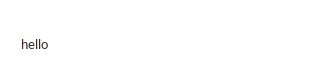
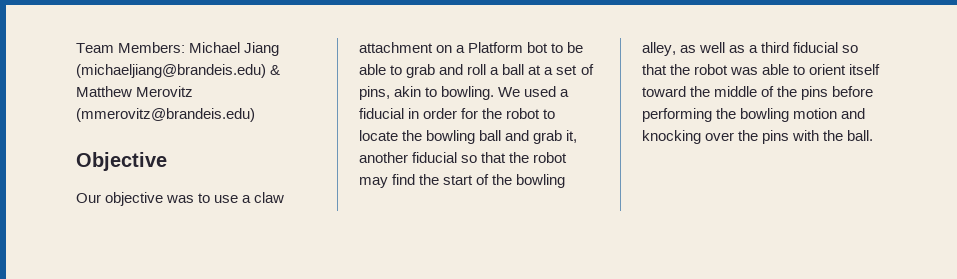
- hello
+ Team Members: Michael Jiang (michaeljiang@brandeis.edu) & Matthew Merovitz (mmerovitz@brandeis.edu)
+ Objective
+ Our objective was to use a claw attachment on a Platform bot to be able to grab and roll a ball at a set of pins, akin to bowling. We used a fiducial in order for the robot to locate the bowling ball and grab it, another fiducial so that the robot may find the start of the bowling alley, as well as a third fiducial so that the robot was able to orient itself toward the middle of the pins before performing the bowling motion and knocking over the pins with the ball.

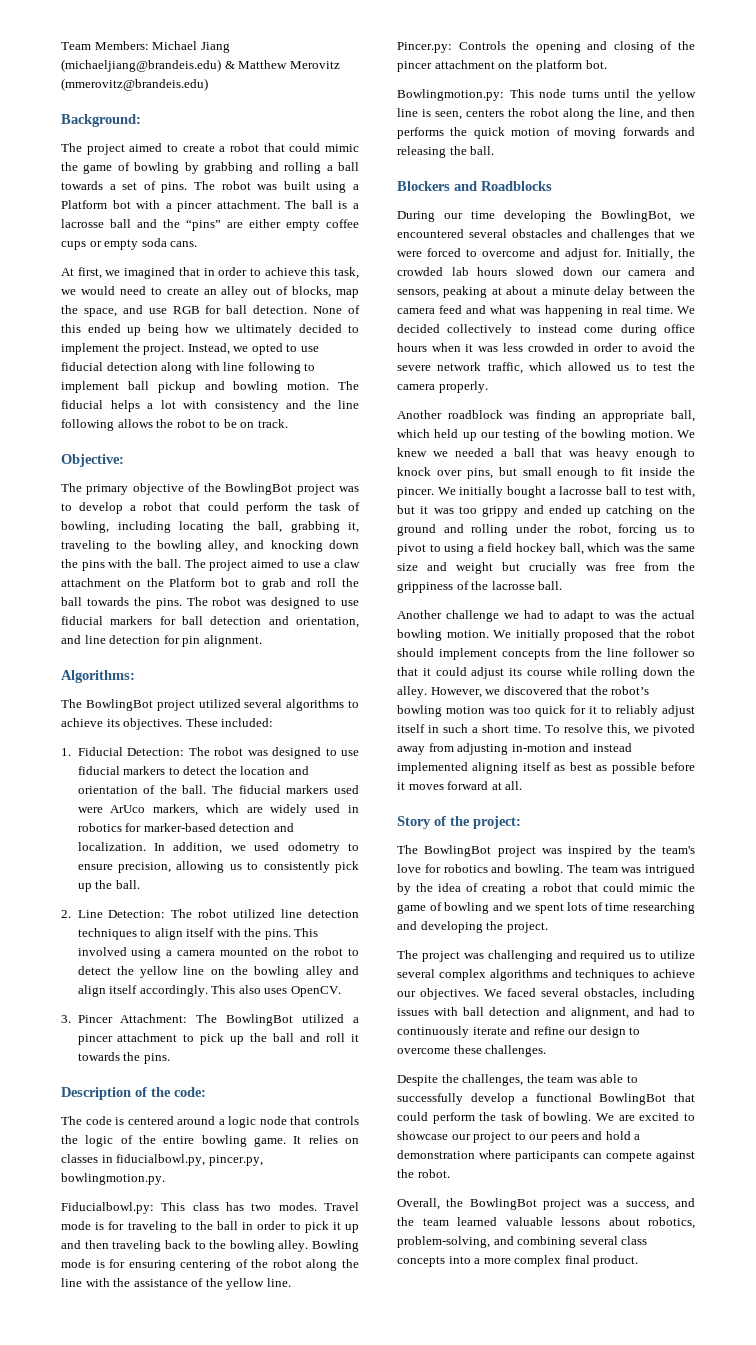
- Objective
- Our objective was to use a claw attachment on a Platform bot to be able to grab and roll a ball at a set of pins, akin to bowling. We used a fiducial in order for the robot to locate the bowling ball and grab it, another fiducial so that the robot may find the start of the bowling alley, as well as a third fiducial so that the robot was able to orient itself toward the middle of the pins before performing the bowling motion and knocking over the pins with the ball.
+ Background:
+ The project aimed to create a robot that could mimic the game of bowling by grabbing and rolling a ball towards a set of pins. The robot was built using a Platform bot with a pincer attachment. The ball is a lacrosse ball and the “pins” are either empty coffee cups or empty soda cans.
+ At first, we imagined that in order to achieve this task, we would need to create an alley out of blocks, map the space, and use RGB for ball detection. None of this ended up being how we ultimately decided to implement the project. Instead, we opted to use fiducial detection along with line following to implement ball pickup and bowling motion. The fiducial helps a lot with consistency and the line following allows the robot to be on track.
+ Objective:
+ The primary objective of the BowlingBot project was to develop a robot that could perform the task of bowling, including locating the ball, grabbing it, traveling to the bowling alley, and knocking down the pins with the ball. The project aimed to use a claw attachment on the Platform bot to grab and roll the ball towards the pins. The robot was designed to use fiducial markers for ball detection and orientation, and line detection for pin alignment.
+ Algorithms:
+ The BowlingBot project utilized several algorithms to achieve its objectives. These included:
+ 1. Fiducial Detection: The robot was designed to use fiducial markers to detect the location and orientation of the ball. The fiducial markers used were ArUco markers, which are widely used in robotics for marker-based detection and localization. In addition, we used odometry to ensure precision, allowing us to consistently pick up the ball.
+ 2. Line Detection: The robot utilized line detection techniques to align itself with the pins. This involved using a camera mounted on the robot to detect the yellow line on the bowling alley and align itself accordingly. This also uses OpenCV.
+ 3. Pincer Attachment: The BowlingBot utilized a pincer attachment to pick up the ball and roll it towards the pins.
+ Description of the code:
+ The code is centered around a logic node that controls the logic of the entire bowling game. It relies on classes in fiducialbowl.py, pincer.py, bowlingmotion.py.
+ Fiducialbowl.py: This class has two modes. Travel mode is for traveling to the ball in order to pick it up and then traveling back to the bowling alley. Bowling mode is for ensuring centering of the robot along the line with the assistance of the yellow line.
+ Pincer.py: Controls the opening and closing of the pincer attachment on the platform bot.
+ Bowlingmotion.py: This node turns until the yellow line is seen, centers the robot along the line, and then performs the quick motion of moving forwards and releasing the ball.
+ Blockers and Roadblocks
+ During our time developing the BowlingBot, we encountered several obstacles and challenges that we were forced to overcome and adjust for. Initially, the crowded lab hours slowed down our camera and sensors, peaking at about a minute delay between the camera feed and what was happening in real time. We decided collectively to instead come during office hours when it was less crowded in order to avoid the severe network traffic, which allowed us to test the camera properly.
+ Another roadblock was finding an appropriate ball, which held up our testing of the bowling motion. We knew we needed a ball that was heavy enough to knock over pins, but small enough to fit inside the pincer. We initially bought a lacrosse ball to test with, but it was too grippy and ended up catching on the ground and rolling under the robot, forcing us to pivot to using a field hockey ball, which was the same size and weight but crucially was free from the grippiness of the lacrosse ball.
+ Another challenge we had to adapt to was the actual bowling motion. We initially proposed that the robot should implement concepts from the line follower so that it could adjust its course while rolling down the alley. However, we discovered that the robot’s bowling motion was too quick for it to reliably adjust itself in such a short time. To resolve this, we pivoted away from adjusting in-motion and instead implemented aligning itself as best as possible before it moves forward at all.
+ Story of the project:
+ The BowlingBot project was inspired by the team's love for robotics and bowling. The team was intrigued by the idea of creating a robot that could mimic the game of bowling and we spent lots of time researching and developing the project.
+ The project was challenging and required us to utilize several complex algorithms and techniques to achieve our objectives. We faced several obstacles, including issues with ball detection and alignment, and had to continuously iterate and refine our design to overcome these challenges.
+ Despite the challenges, the team was able to successfully develop a functional BowlingBot that could perform the task of bowling. We are excited to showcase our project to our peers and hold a demonstration where participants can compete against the robot.
+ Overall, the BowlingBot project was a success, and the team learned valuable lessons about robotics, problem-solving, and combining several class concepts into a more complex final product.

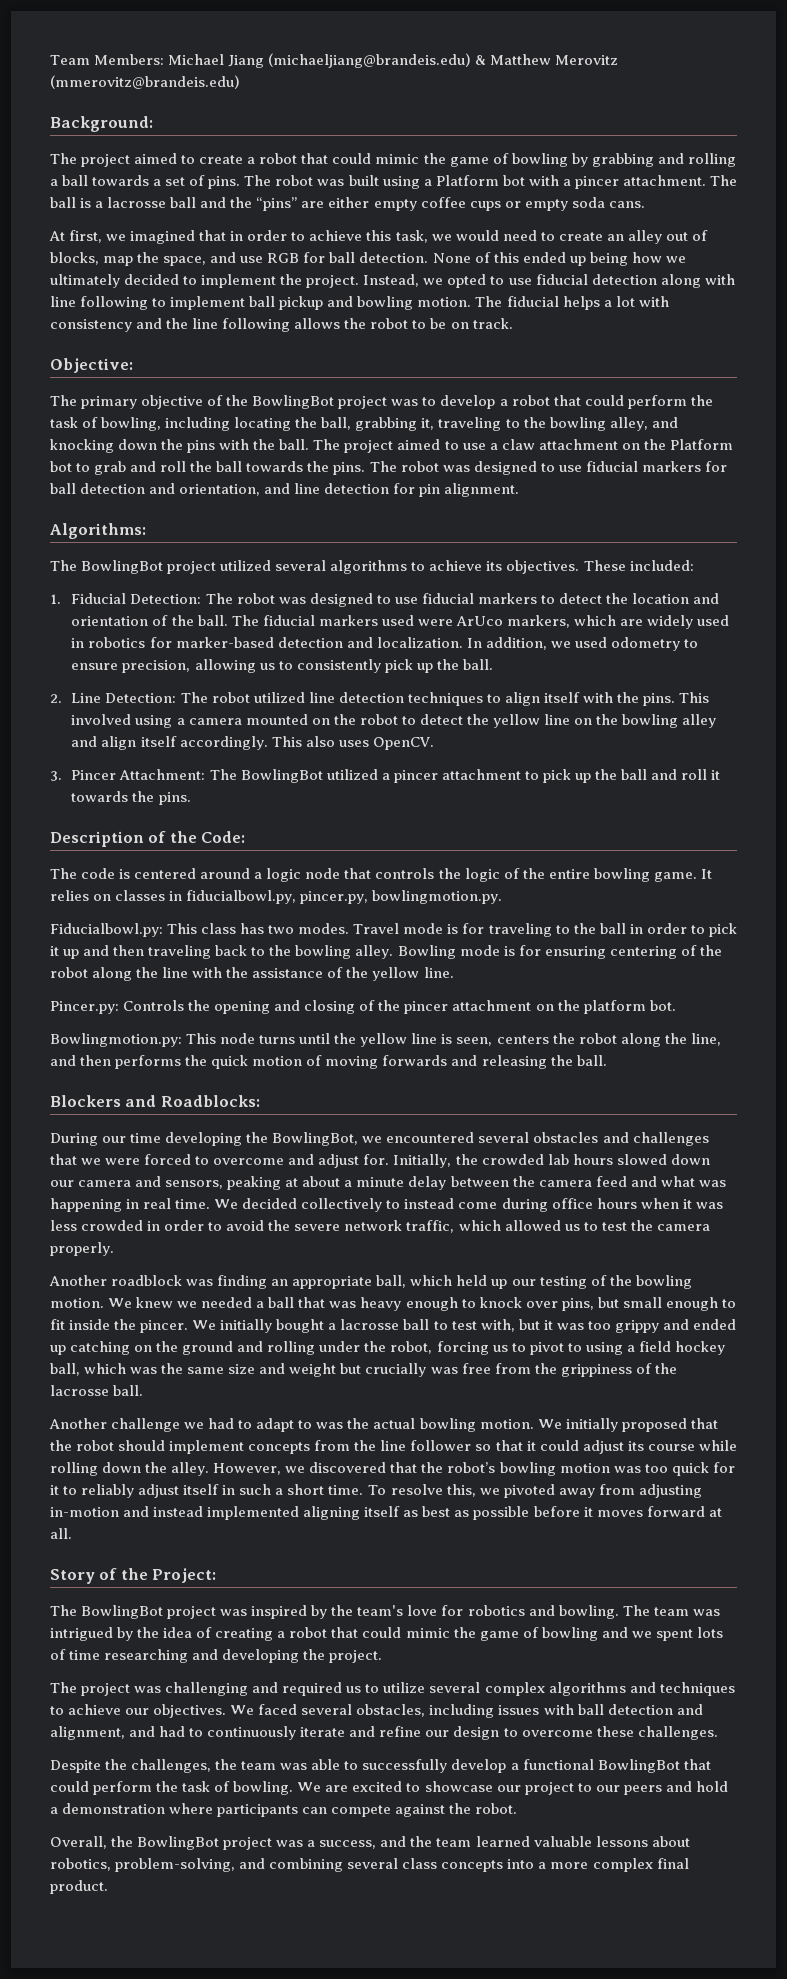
- Description of the code:
+ Description of the Code:
- Blockers and Roadblocks
+ Blockers and Roadblocks:
- Story of the project:
+ Story of the Project:

